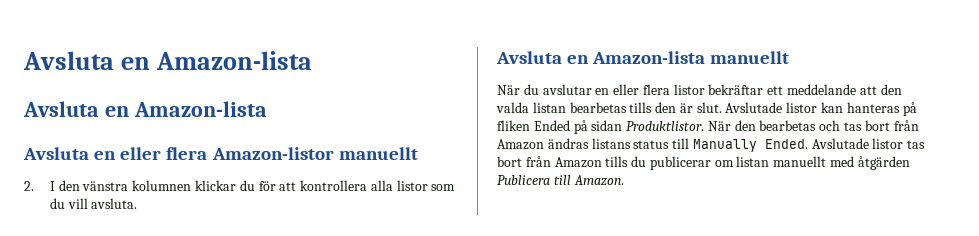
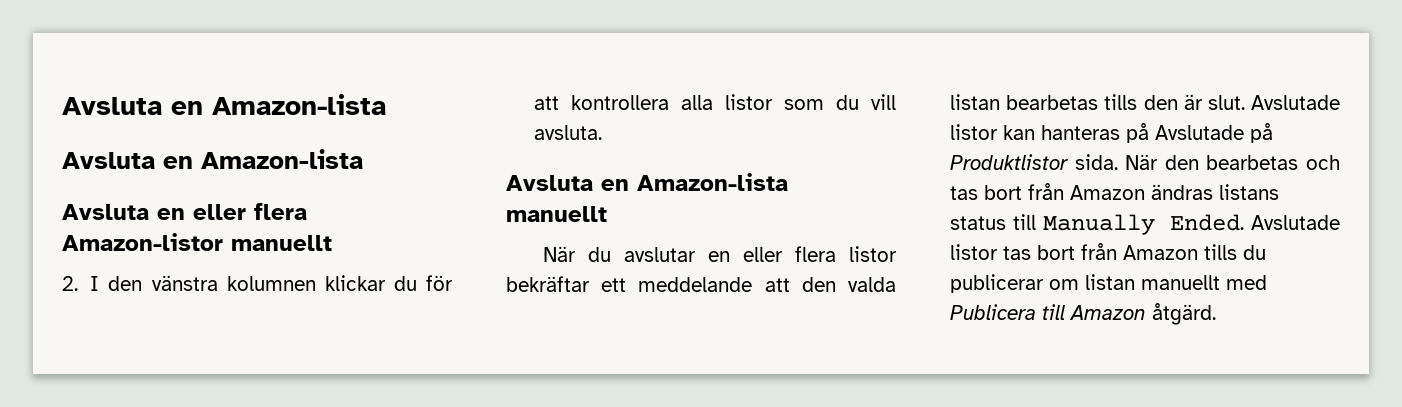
- Avslutade listor kan hanteras på fliken Ended på sidan Produktlistor.
+ Avslutade listor kan hanteras på Avslutade på Produktlistor sida.
- Avslutade listor tas bort från Amazon tills du publicerar om listan manuellt med åtgärden Publicera till Amazon.
+ Avslutade listor tas bort från Amazon tills du publicerar om listan manuellt med Publicera till Amazon åtgärd.

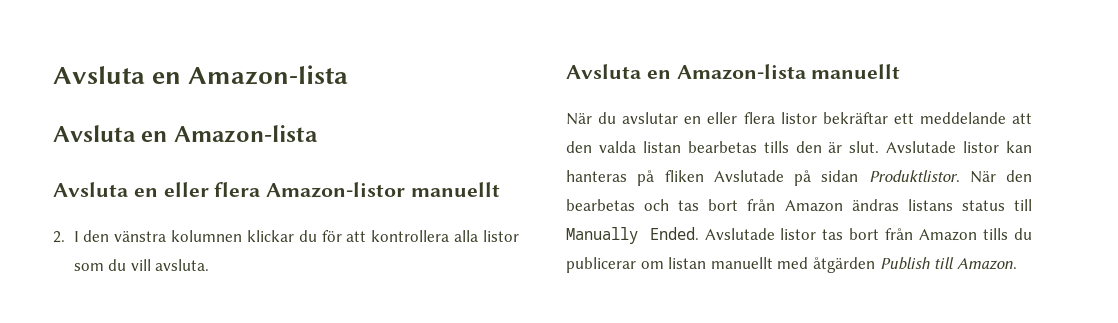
- Avslutade listor kan hanteras på Avslutade på Produktlistor sida.
+ Avslutade listor kan hanteras på fliken Avslutade på sidan Produktlistor.
- Avslutade listor tas bort från Amazon tills du publicerar om listan manuellt med Publicera till Amazon åtgärd.
+ Avslutade listor tas bort från Amazon tills du publicerar om listan manuellt med åtgärden Publish till Amazon.

